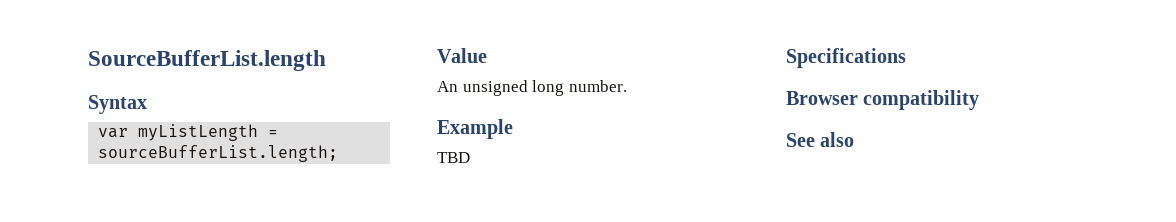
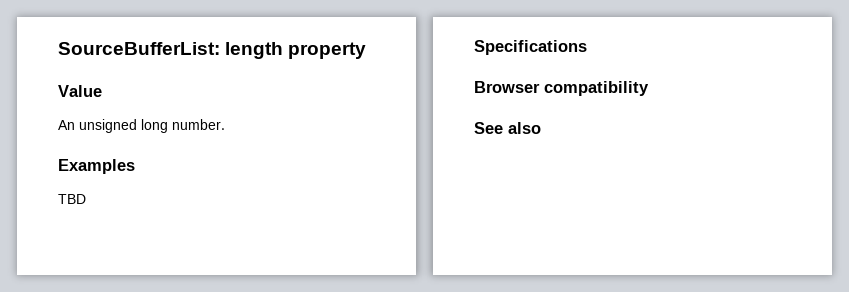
- SourceBufferList.length
- Syntax
- var myListLength = sourceBufferList.length;
+ SourceBufferList: length property
- Example
+ Examples

